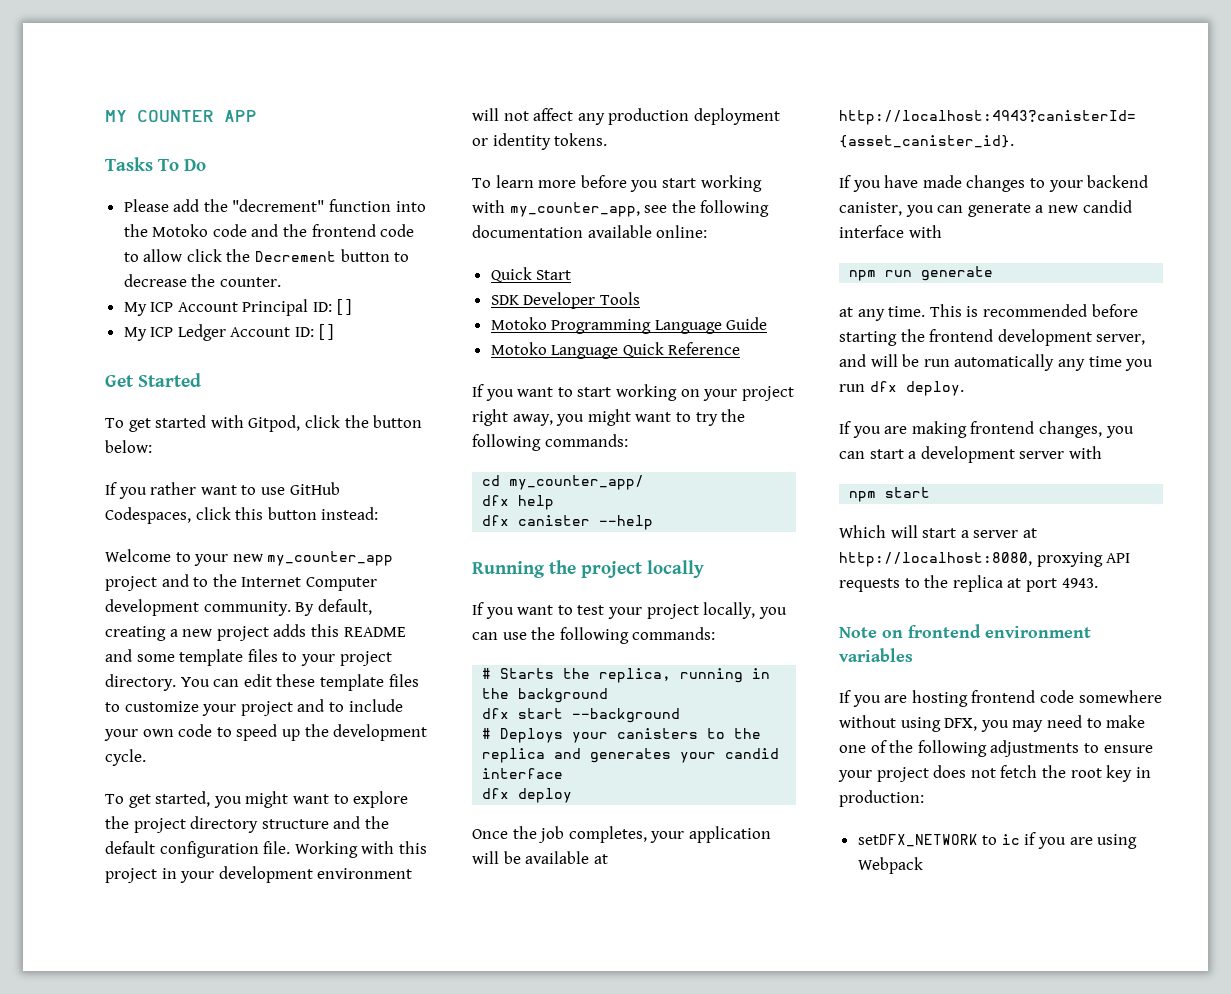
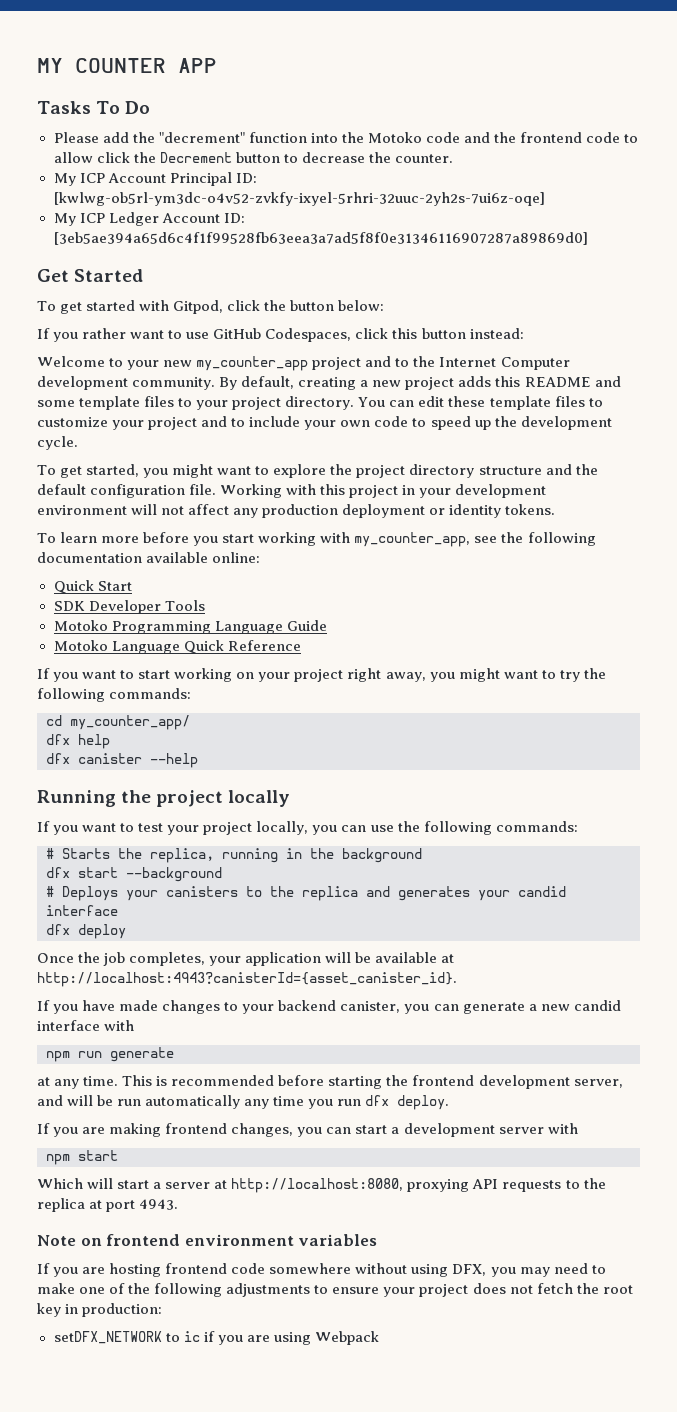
- My ICP Account Principal ID: [ ]
+ My ICP Account Principal ID: [kwlwg-ob5rl-ym3dc-o4v52-zvkfy-ixyel-5rhri-32uuc-2yh2s-7ui6z-oqe]
- My ICP Ledger Account ID: [ ]
+ My ICP Ledger Account ID: [3eb5ae394a65d6c4f1f99528fb63eea3a7ad5f8f0e31346116907287a89869d0]

